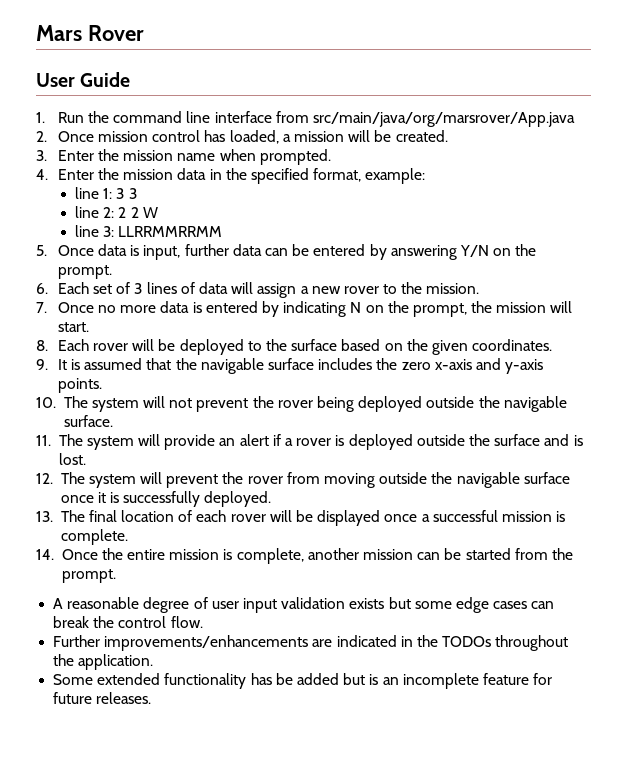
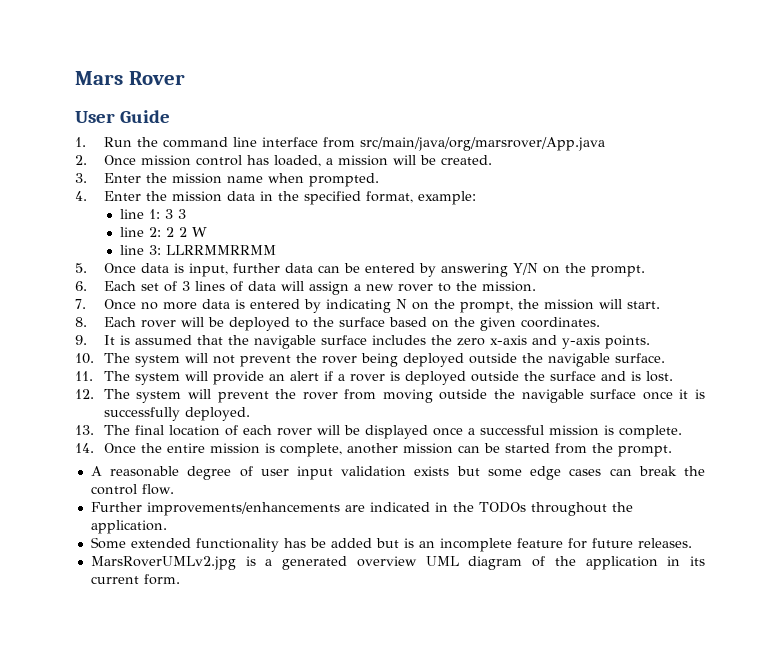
+ MarsRoverUMLv2.jpg is a generated overview UML diagram of the application in its current form.

